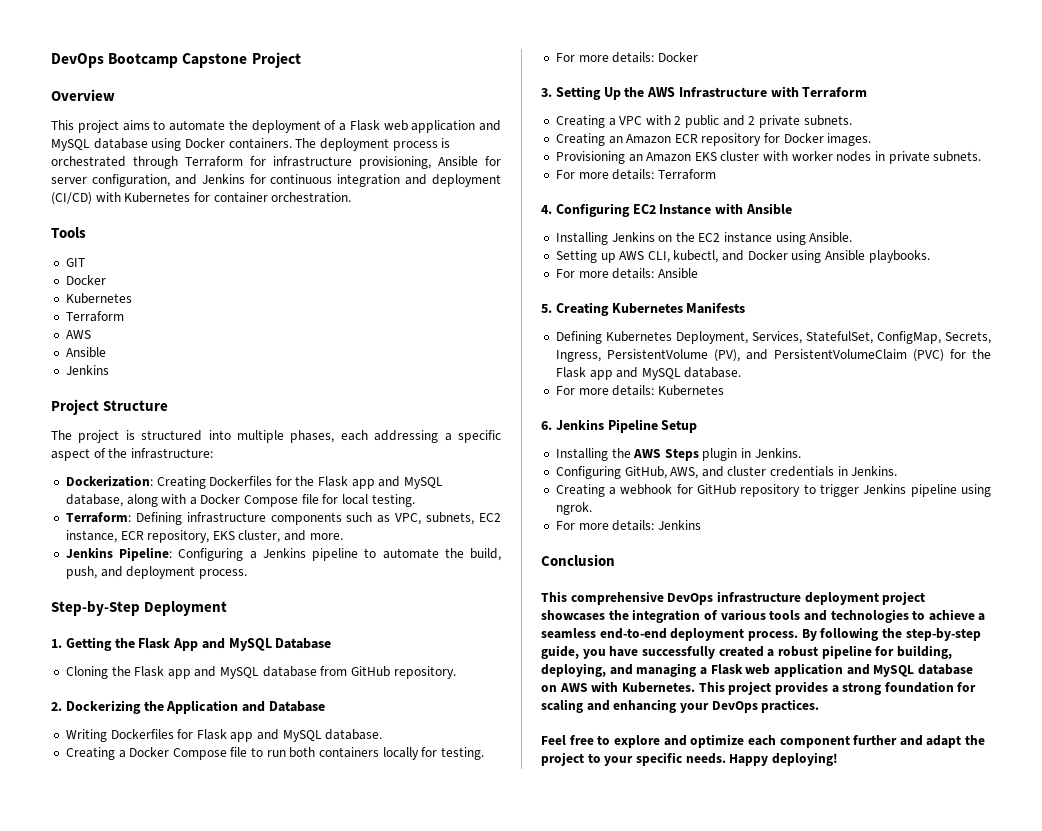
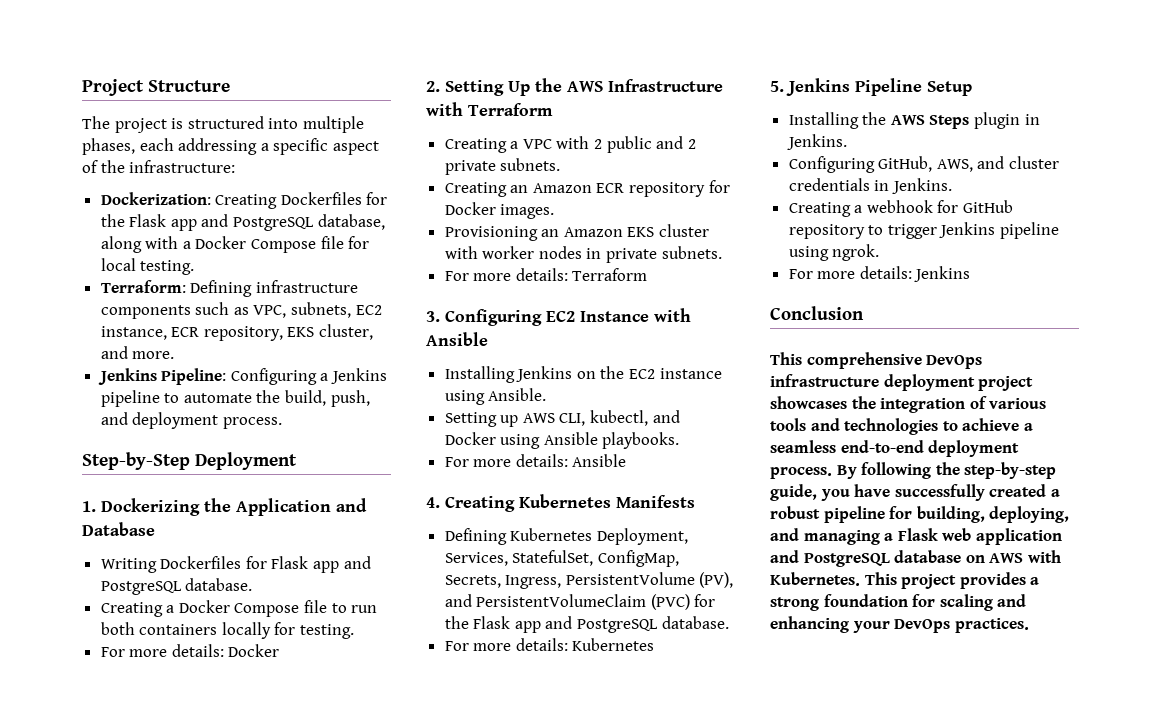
- DevOps Bootcamp Capstone Project
- Overview
- This project aims to automate the deployment of a Flask web application and MySQL database using Docker containers. The deployment process is orchestrated through Terraform for infrastructure provisioning, Ansible for server configuration, and Jenkins for continuous integration and deployment (CI/CD) with Kubernetes for container orchestration.
- Tools
- GIT
- Docker
- Kubernetes
- Terraform
- AWS
- Ansible
- Jenkins
- Dockerization: Creating Dockerfiles for the Flask app and MySQL database, along with a Docker Compose file for local testing.
+ Dockerization: Creating Dockerfiles for the Flask app and PostgreSQL database, along with a Docker Compose file for local testing.
- 1. Getting the Flask App and MySQL Database
- Cloning the Flask app and MySQL database from GitHub repository.
- 2. Dockerizing the Application and Database
+ 1. Dockerizing the Application and Database
- Writing Dockerfiles for Flask app and MySQL database.
+ Writing Dockerfiles for Flask app and PostgreSQL database.
- 3. Setting Up the AWS Infrastructure with Terraform
+ 2. Setting Up the AWS Infrastructure with Terraform
- 4. Configuring EC2 Instance with Ansible
+ 3. Configuring EC2 Instance with Ansible
- 5. Creating Kubernetes Manifests
+ 4. Creating Kubernetes Manifests
- Defining Kubernetes Deployment, Services, StatefulSet, ConfigMap, Secrets, Ingress, PersistentVolume (PV), and PersistentVolumeClaim (PVC) for the Flask app and MySQL database.
+ Defining Kubernetes Deployment, Services, StatefulSet, ConfigMap, Secrets, Ingress, PersistentVolume (PV), and PersistentVolumeClaim (PVC) for the Flask app and PostgreSQL database.
- 6. Jenkins Pipeline Setup
+ 5. Jenkins Pipeline Setup
- By following the step-by-step guide, you have successfully created a robust pipeline for building, deploying, and managing a Flask web application and MySQL database on AWS with Kubernetes.
+ By following the step-by-step guide, you have successfully created a robust pipeline for building, deploying, and managing a Flask web application and PostgreSQL database on AWS with Kubernetes.
- Feel free to explore and optimize each component further and adapt the project to your specific needs. Happy deploying!

